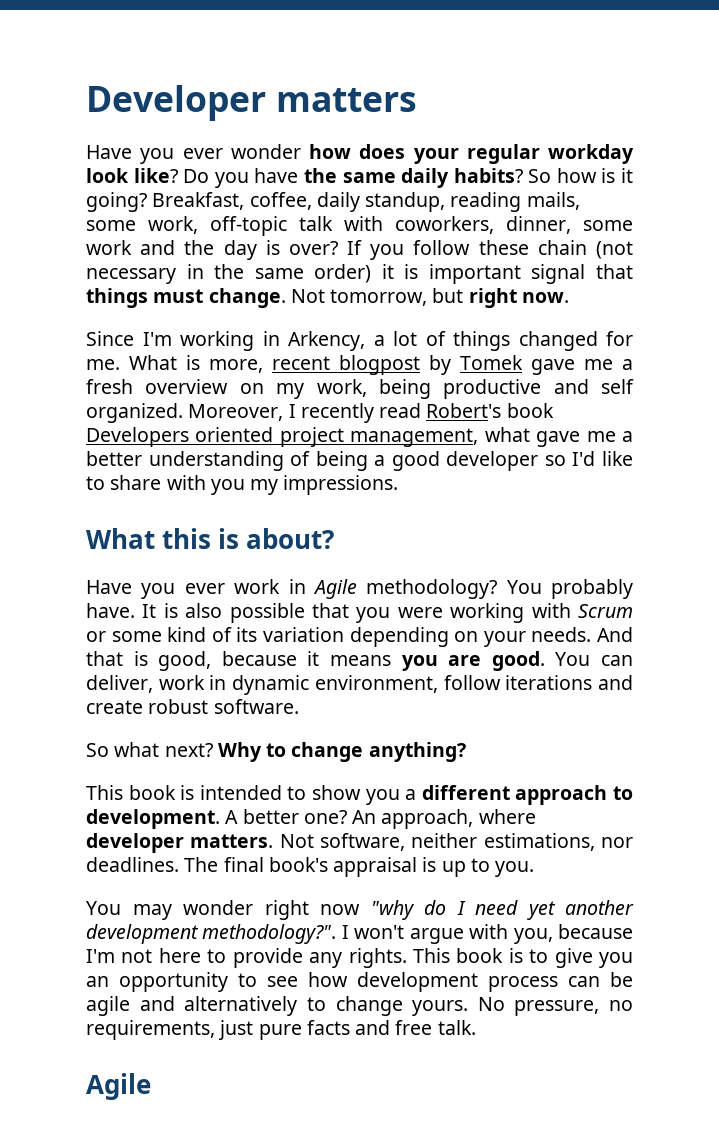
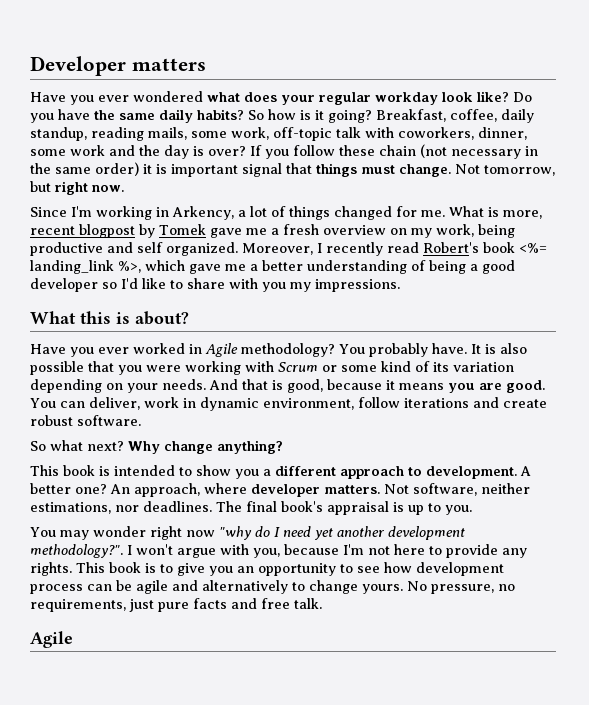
- Have you ever wonder how does your regular workday look like?
+ Have you ever wondered what does your regular workday look like?
- Moreover, I recently read Robert's book Developers oriented project management, what gave me a better understanding of being a good developer so I'd like to share with you my impressions.
+ Moreover, I recently read Robert's book <%= landing_link %>, which gave me a better understanding of being a good developer so I'd like to share with you my impressions.
- Have you ever work in Agile methodology?
+ Have you ever worked in Agile methodology?
- Why to change anything?
+ Why change anything?

